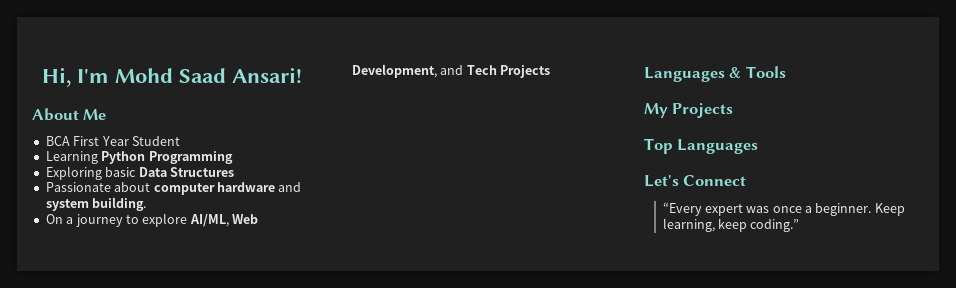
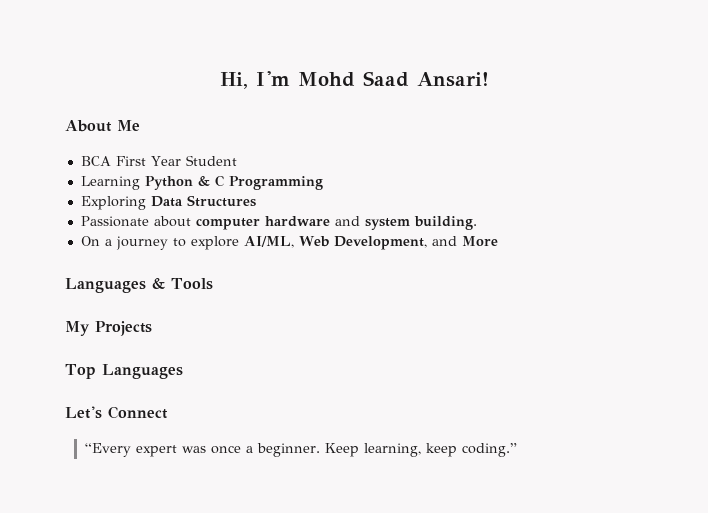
- Learning Python Programming
+ Learning Python & C Programming
- Exploring basic Data Structures
+ Exploring Data Structures
- On a journey to explore AI/ML, Web Development, and Tech Projects
+ On a journey to explore AI/ML, Web Development, and More

